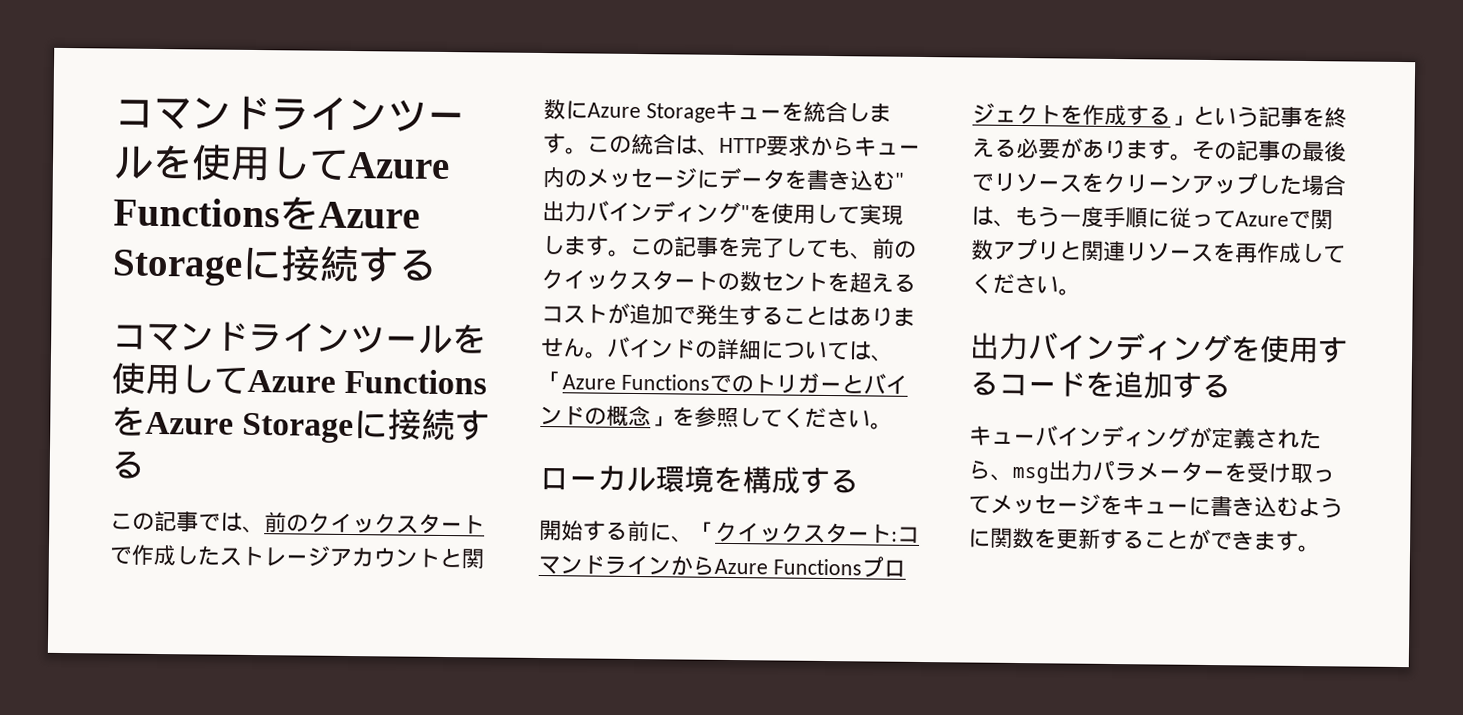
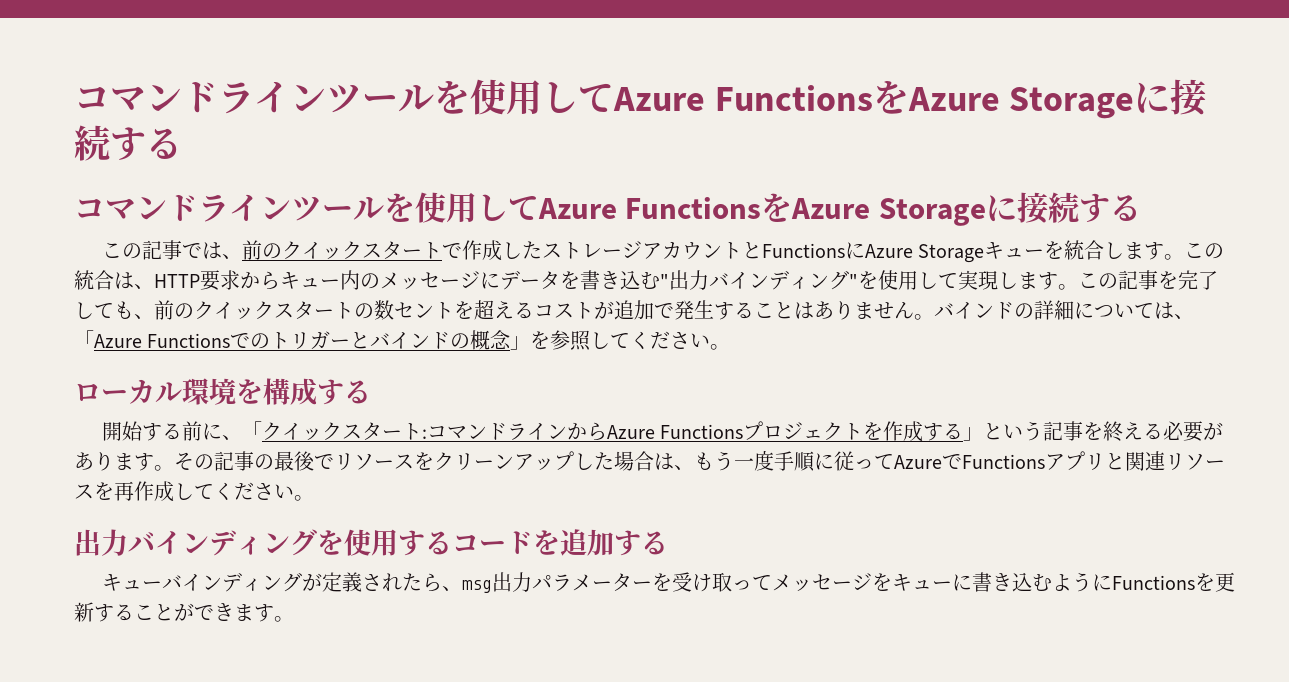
- この記事では、前のクイックスタートで作成したストレージアカウントと関数にAzure Storageキューを統合します。
+ この記事では、前のクイックスタートで作成したストレージアカウントとFunctionsにAzure Storageキューを統合します。
- その記事の最後でリソースをクリーンアップした場合は、もう一度手順に従ってAzureで関数アプリと関連リソースを再作成してください。
+ その記事の最後でリソースをクリーンアップした場合は、もう一度手順に従ってAzureでFunctionsアプリと関連リソースを再作成してください。
- キューバインディングが定義されたら、msg出力パラメーターを受け取ってメッセージをキューに書き込むように関数を更新することができます。
+ キューバインディングが定義されたら、msg出力パラメーターを受け取ってメッセージをキューに書き込むようにFunctionsを更新することができます。

